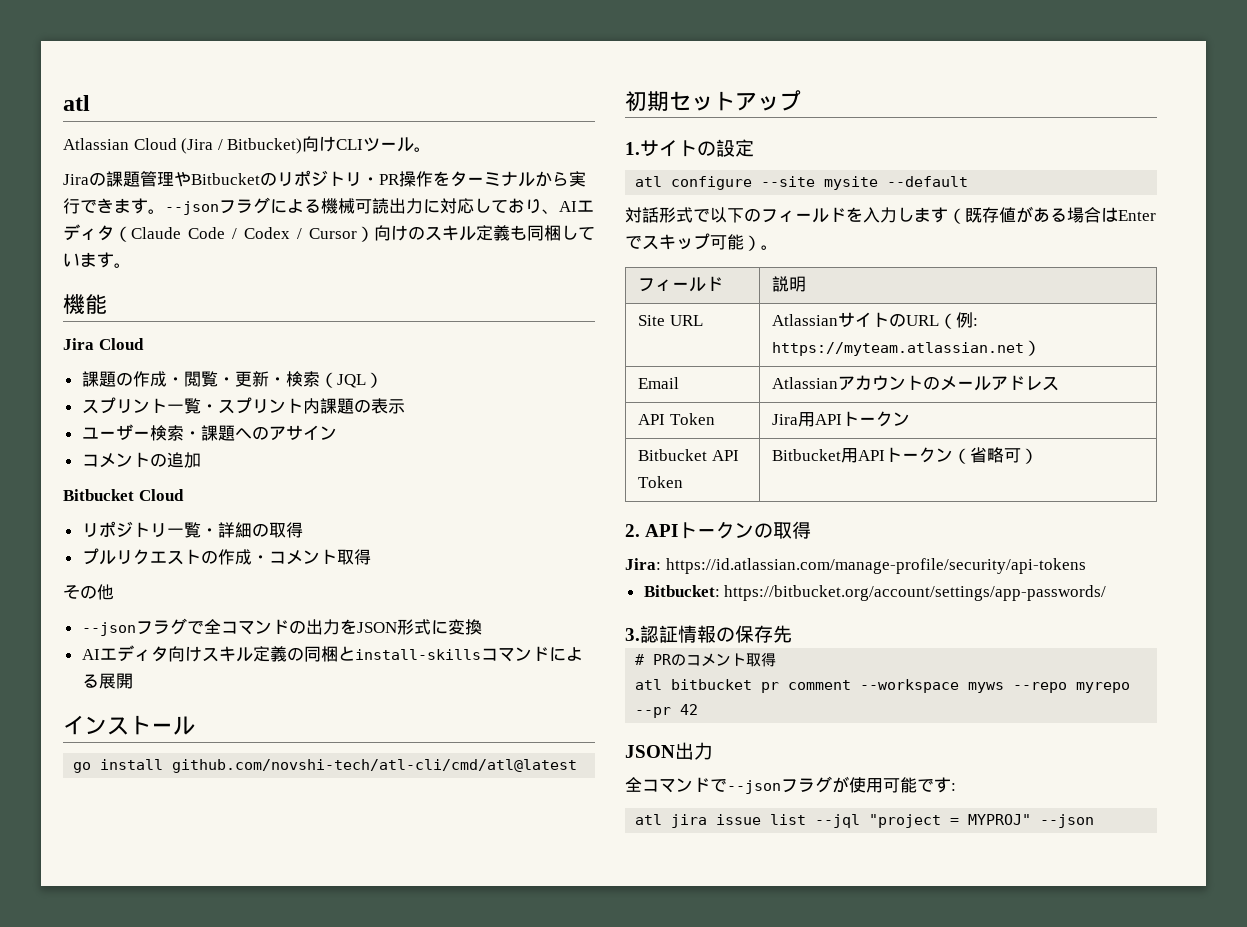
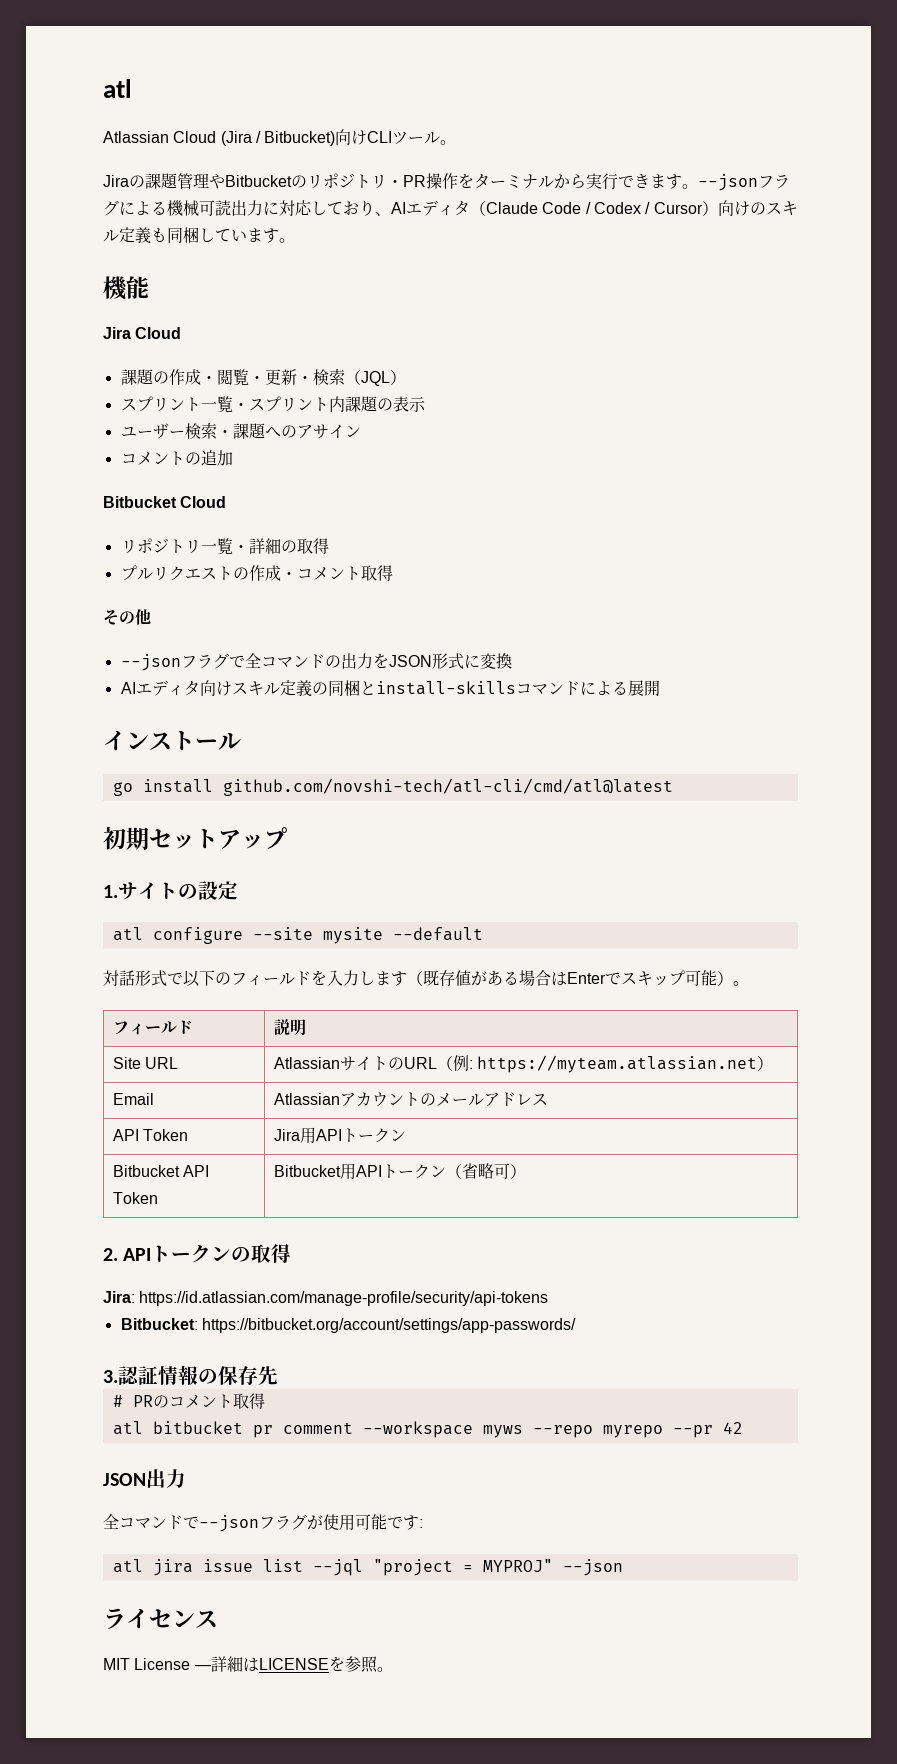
+ ライセンス
+ MIT License —詳細はLICENSEを参照。

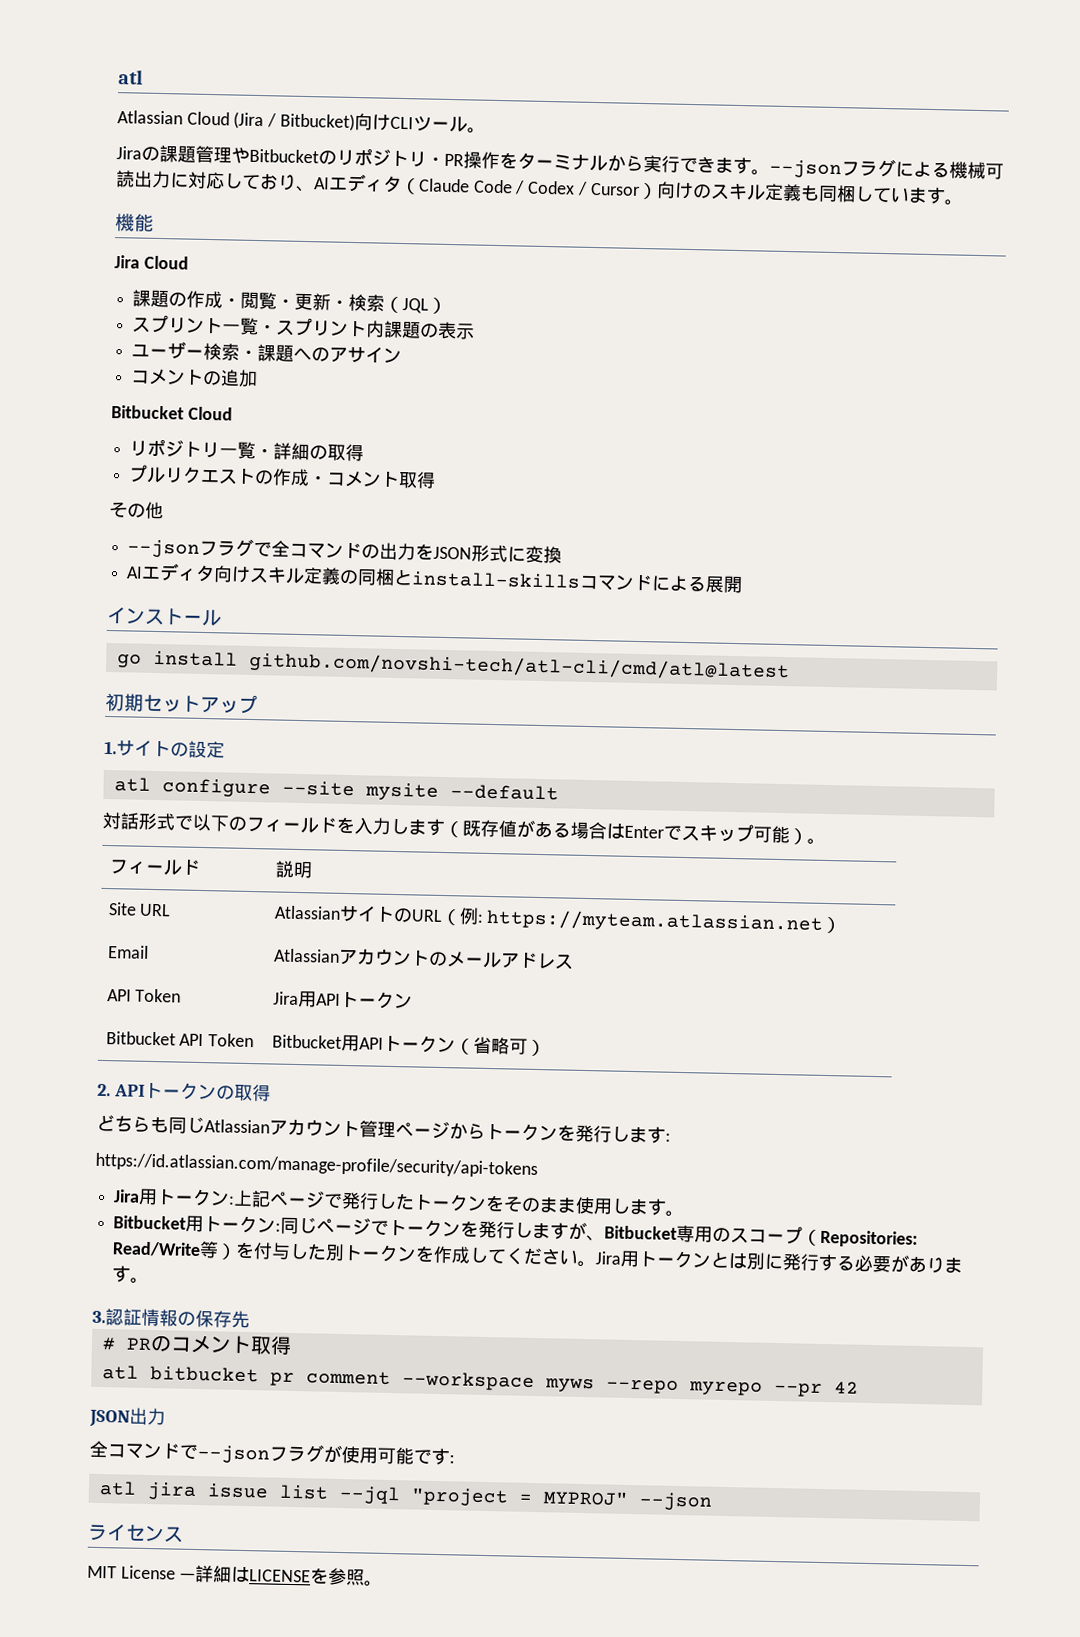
- Jira: https://id.atlassian.com/manage-profile/security/api-tokens
- Bitbucket: https://bitbucket.org/account/settings/app-passwords/
+ どちらも同じAtlassianアカウント管理ページからトークンを発行します:
+ https://id.atlassian.com/manage-profile/security/api-tokens
+ Jira用トークン:上記ページで発行したトークンをそのまま使用します。
+ Bitbucket用トークン:同じページでトークンを発行しますが、Bitbucket専用のスコープ（Repositories: Read/Write等）を付与した別トークンを作成してください。Jira用トークンとは別に発行する必要があります。

